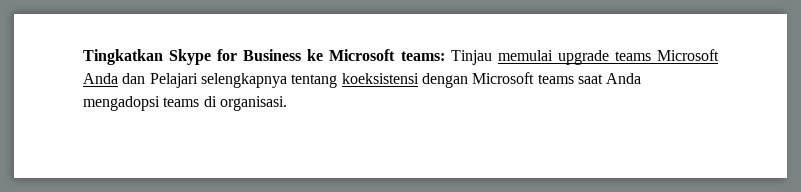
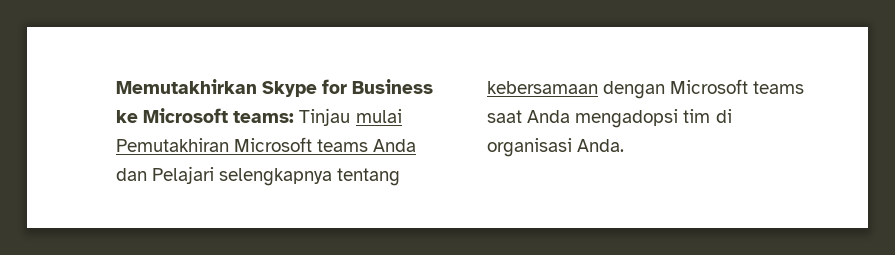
- Tingkatkan Skype for Business ke Microsoft teams: Tinjau memulai upgrade teams Microsoft Anda dan Pelajari selengkapnya tentang koeksistensi dengan Microsoft teams saat Anda mengadopsi teams di organisasi.
+ Memutakhirkan Skype for Business ke Microsoft teams: Tinjau mulai Pemutakhiran Microsoft teams Anda dan Pelajari selengkapnya tentang kebersamaan dengan Microsoft teams saat Anda mengadopsi tim di organisasi Anda.

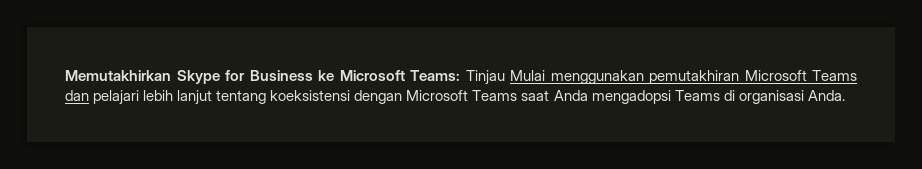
- Memutakhirkan Skype for Business ke Microsoft teams: Tinjau mulai Pemutakhiran Microsoft teams Anda dan Pelajari selengkapnya tentang kebersamaan dengan Microsoft teams saat Anda mengadopsi tim di organisasi Anda.
+ Memutakhirkan Skype for Business ke Microsoft Teams: Tinjau Mulai menggunakan pemutakhiran Microsoft Teams dan pelajari lebih lanjut tentang koeksistensi dengan Microsoft Teams saat Anda mengadopsi Teams di organisasi Anda.

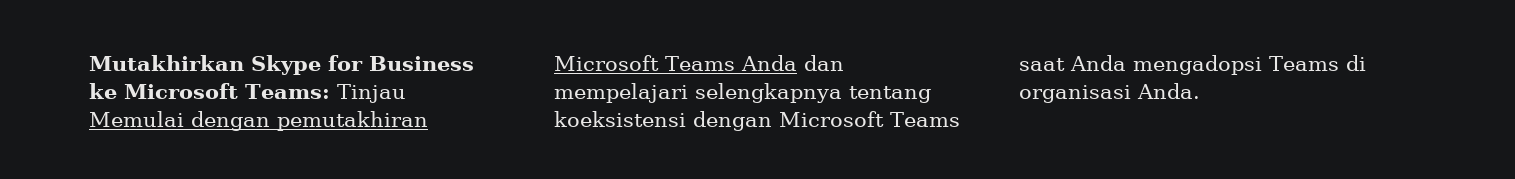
- Memutakhirkan Skype for Business ke Microsoft Teams: Tinjau Mulai menggunakan pemutakhiran Microsoft Teams dan pelajari lebih lanjut tentang koeksistensi dengan Microsoft Teams saat Anda mengadopsi Teams di organisasi Anda.
+ Mutakhirkan Skype for Business ke Microsoft Teams: Tinjau Memulai dengan pemutakhiran Microsoft Teams Anda dan mempelajari selengkapnya tentang koeksistensi dengan Microsoft Teams saat Anda mengadopsi Teams di organisasi Anda.

